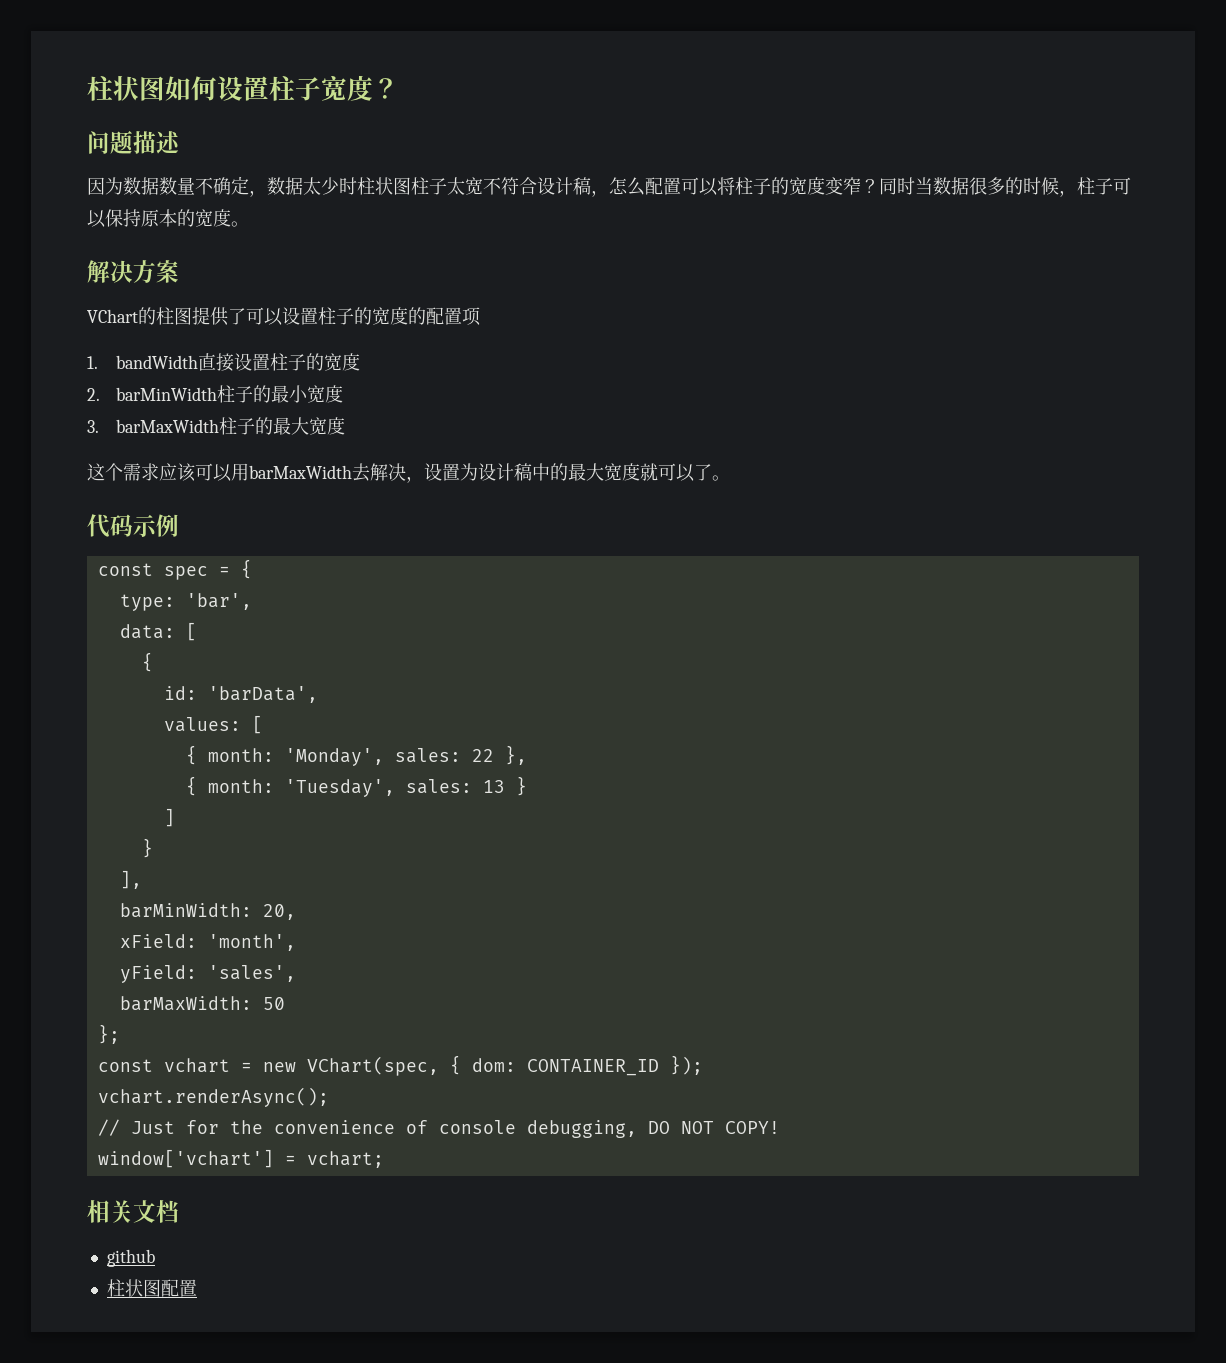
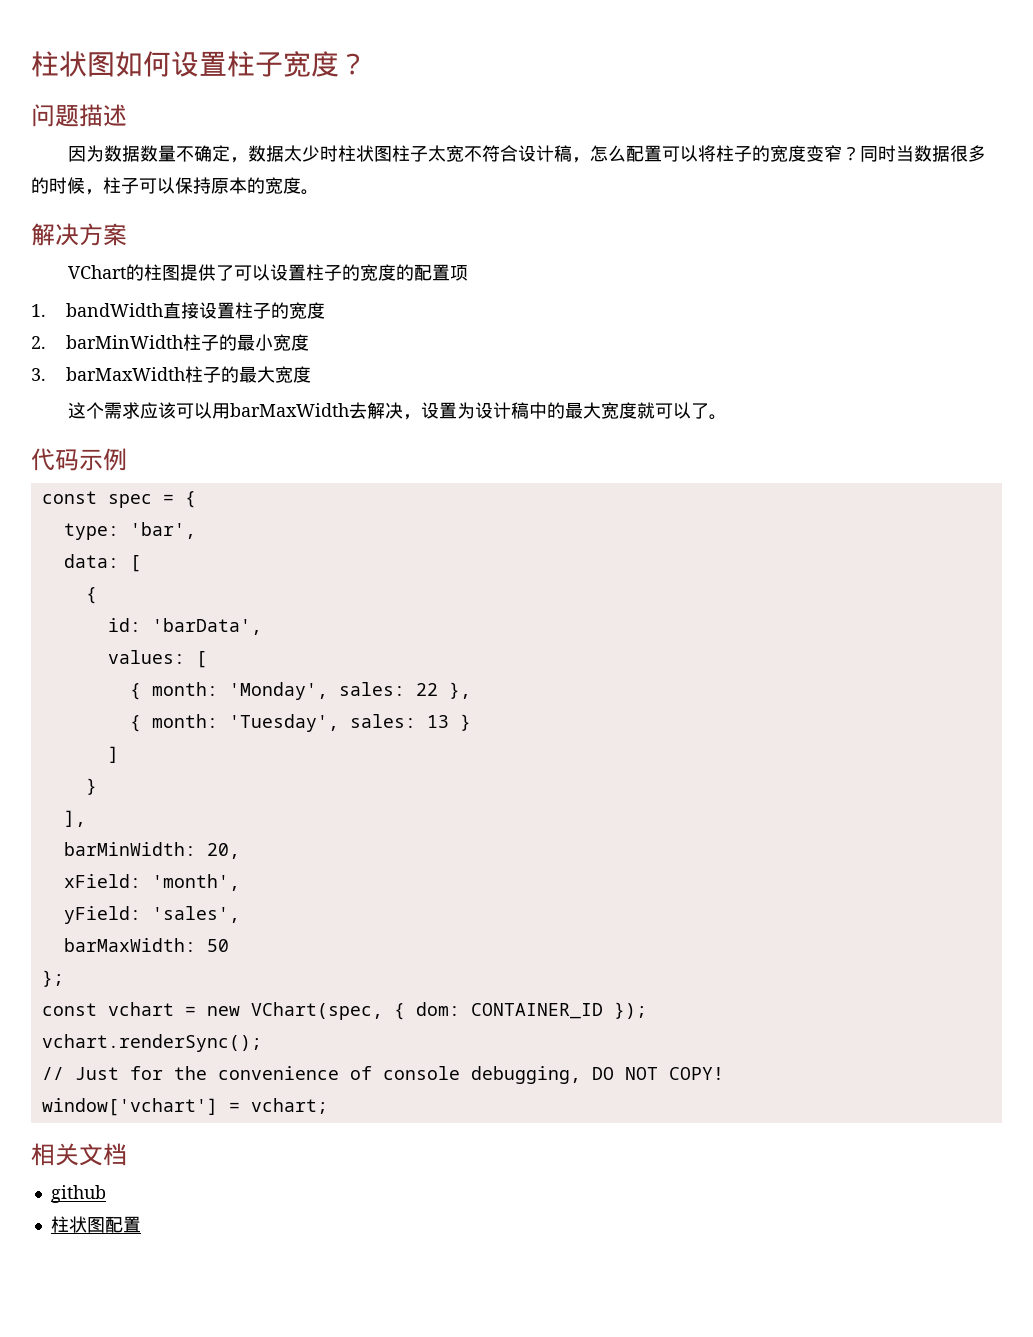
- vchart.renderAsync();
+ vchart.renderSync();

